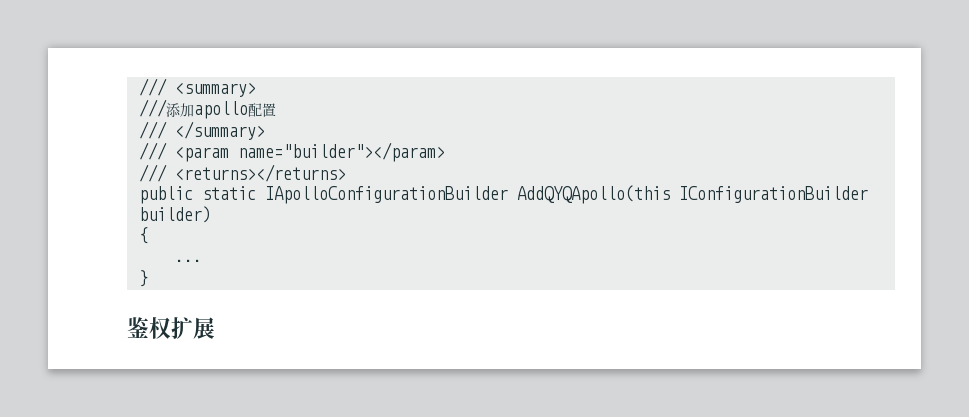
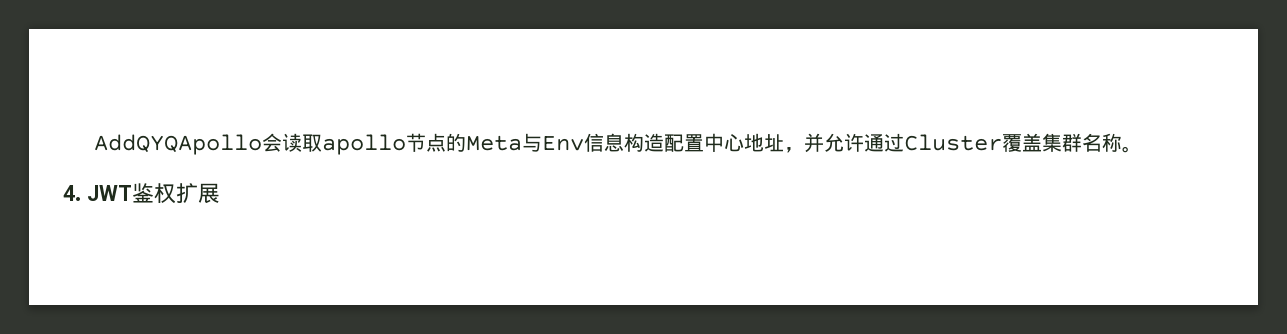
- /// <summary>
- ///添加apollo配置
- /// </summary>
- /// <param name="builder"></param>
- /// <returns></returns>
- public static IApolloConfigurationBuilder AddQYQApollo(this IConfigurationBuilder builder)
- {
- ...
- }
- 鉴权扩展
+ AddQYQApollo会读取apollo节点的Meta与Env信息构造配置中心地址，并允许通过Cluster覆盖集群名称。
+ 4. JWT鉴权扩展

